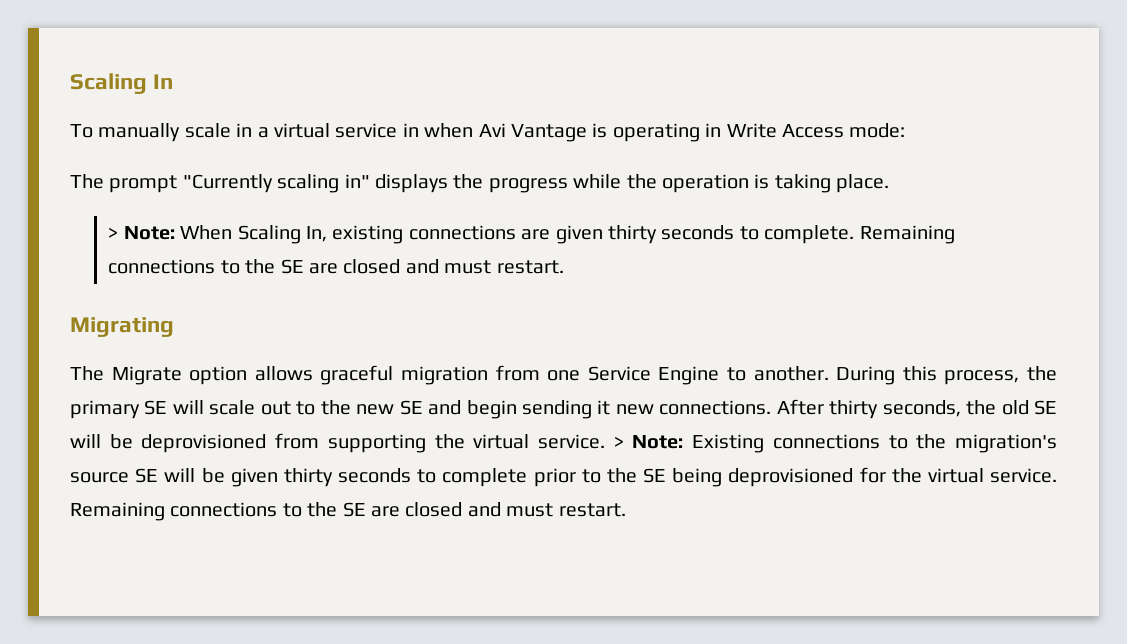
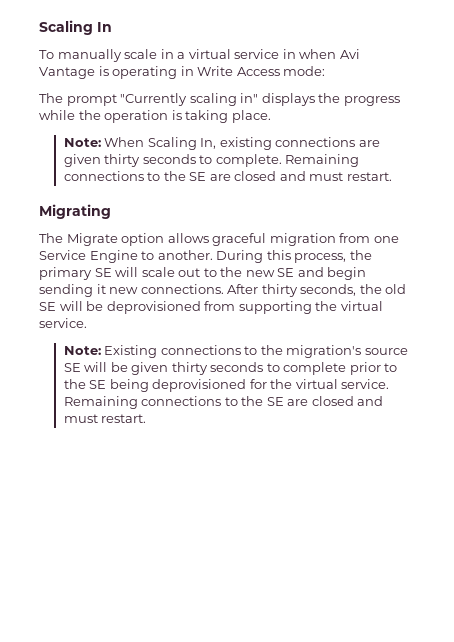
- > Note: When Scaling In, existing connections are given thirty seconds to complete.
+ Note: When Scaling In, existing connections are given thirty seconds to complete.
- After thirty seconds, the old SE will be deprovisioned from supporting the virtual service. > Note: Existing connections to the migration's source SE will be given thirty seconds to complete prior to the SE being deprovisioned for the virtual service.
+ After thirty seconds, the old SE will be deprovisioned from supporting the virtual service.
+ Note: Existing connections to the migration's source SE will be given thirty seconds to complete prior to the SE being deprovisioned for the virtual service.

